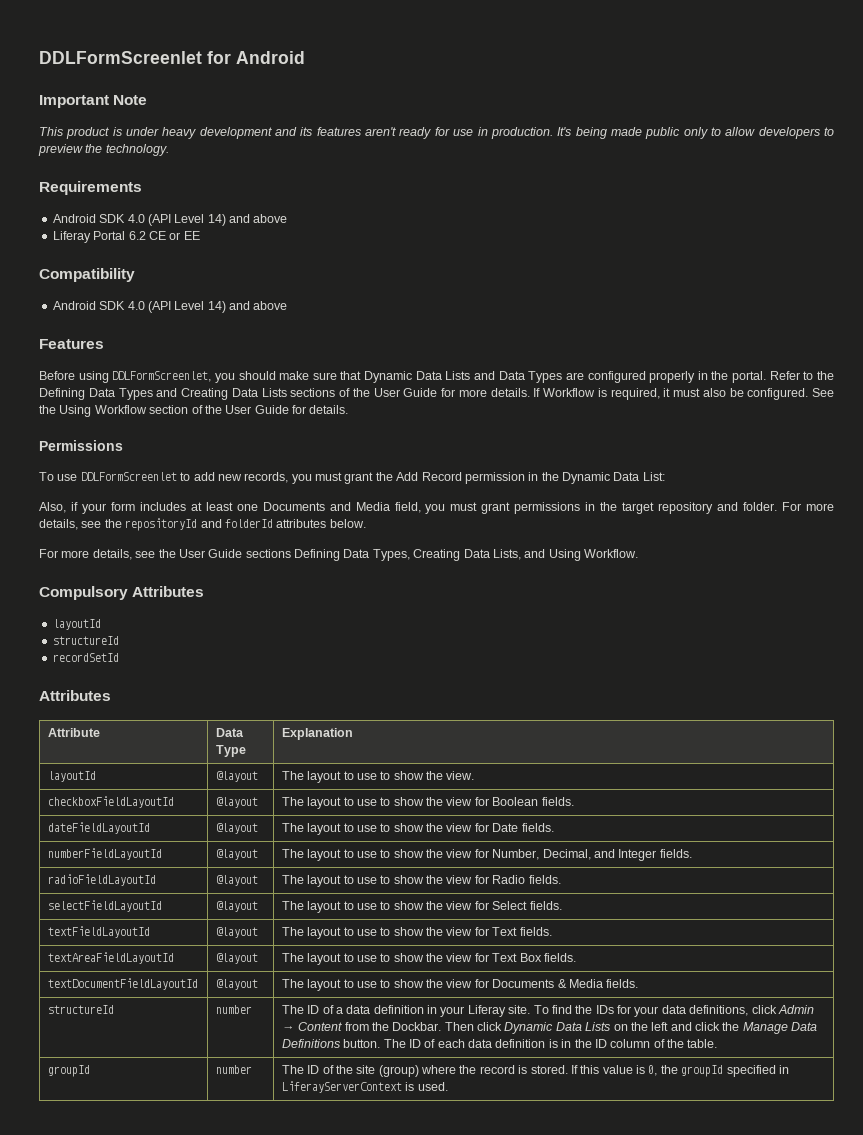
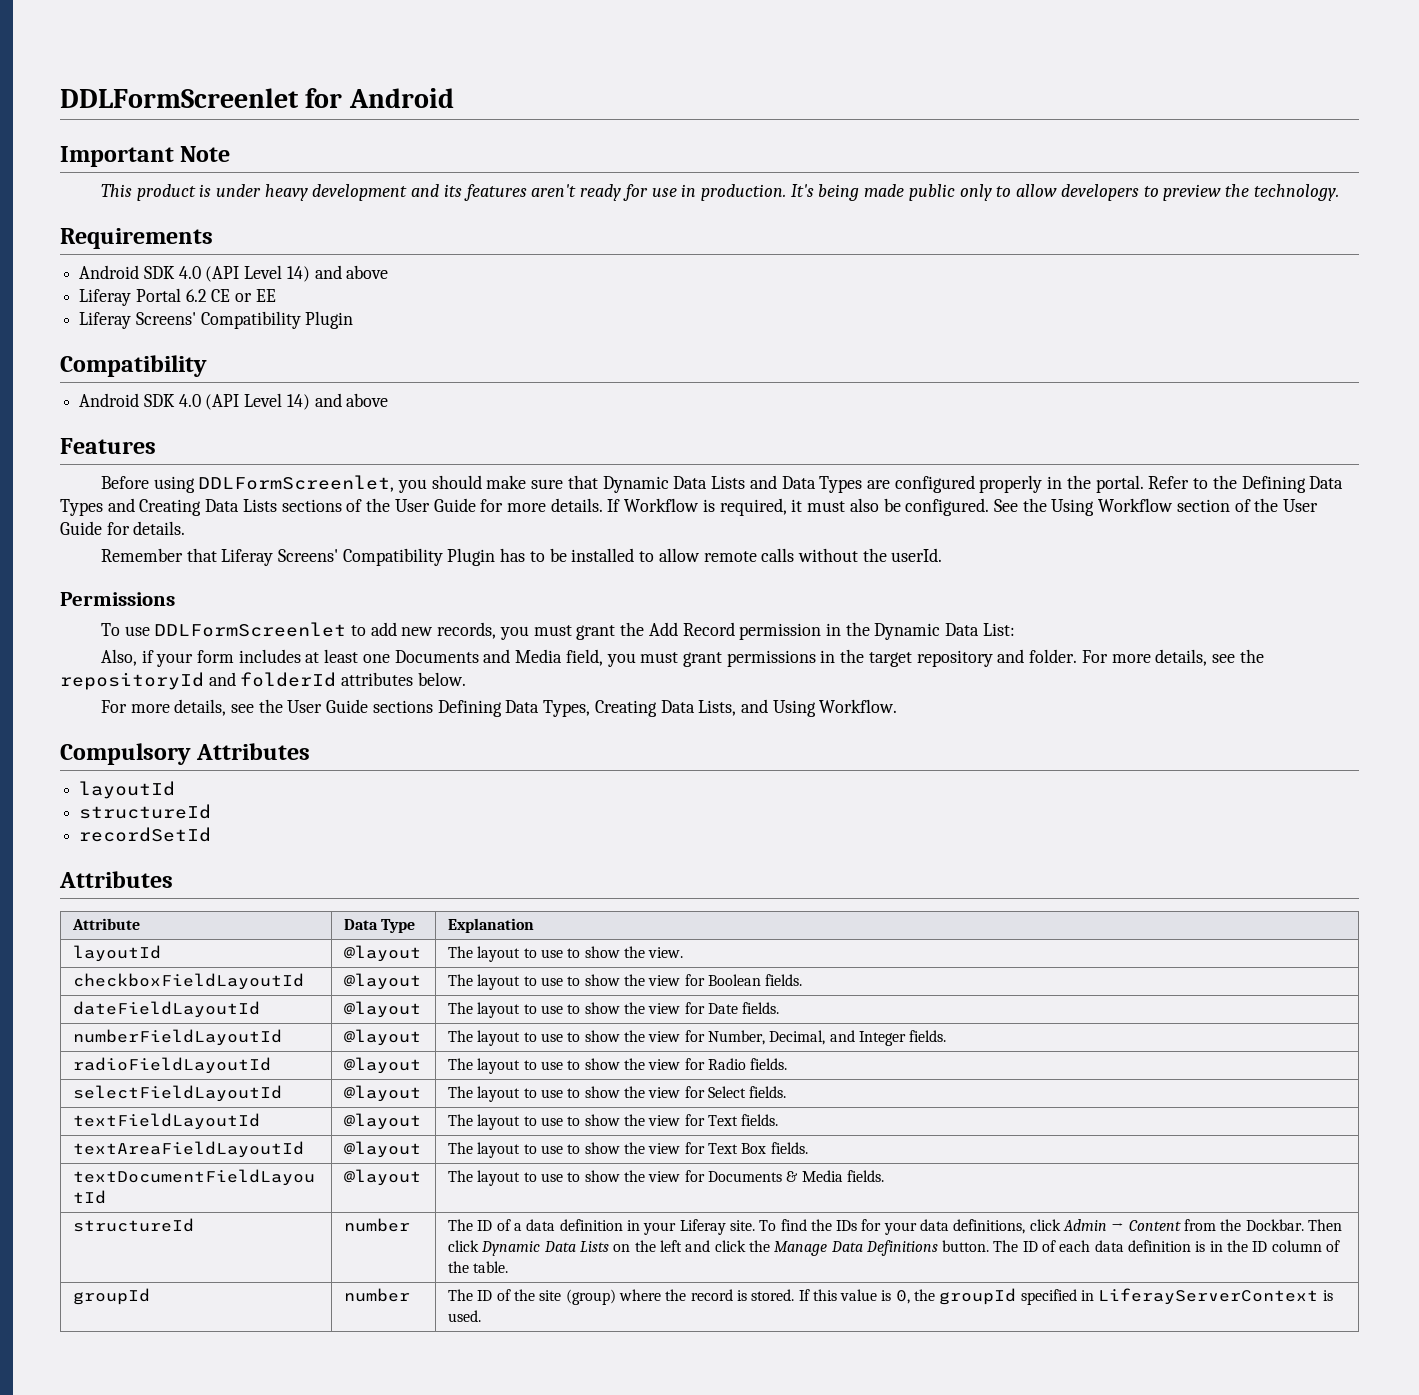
  Liferay Portal 6.2 CE or EE
+ Liferay Screens' Compatibility Plugin
+ Remember that Liferay Screens' Compatibility Plugin has to be installed to allow remote calls without the userId.

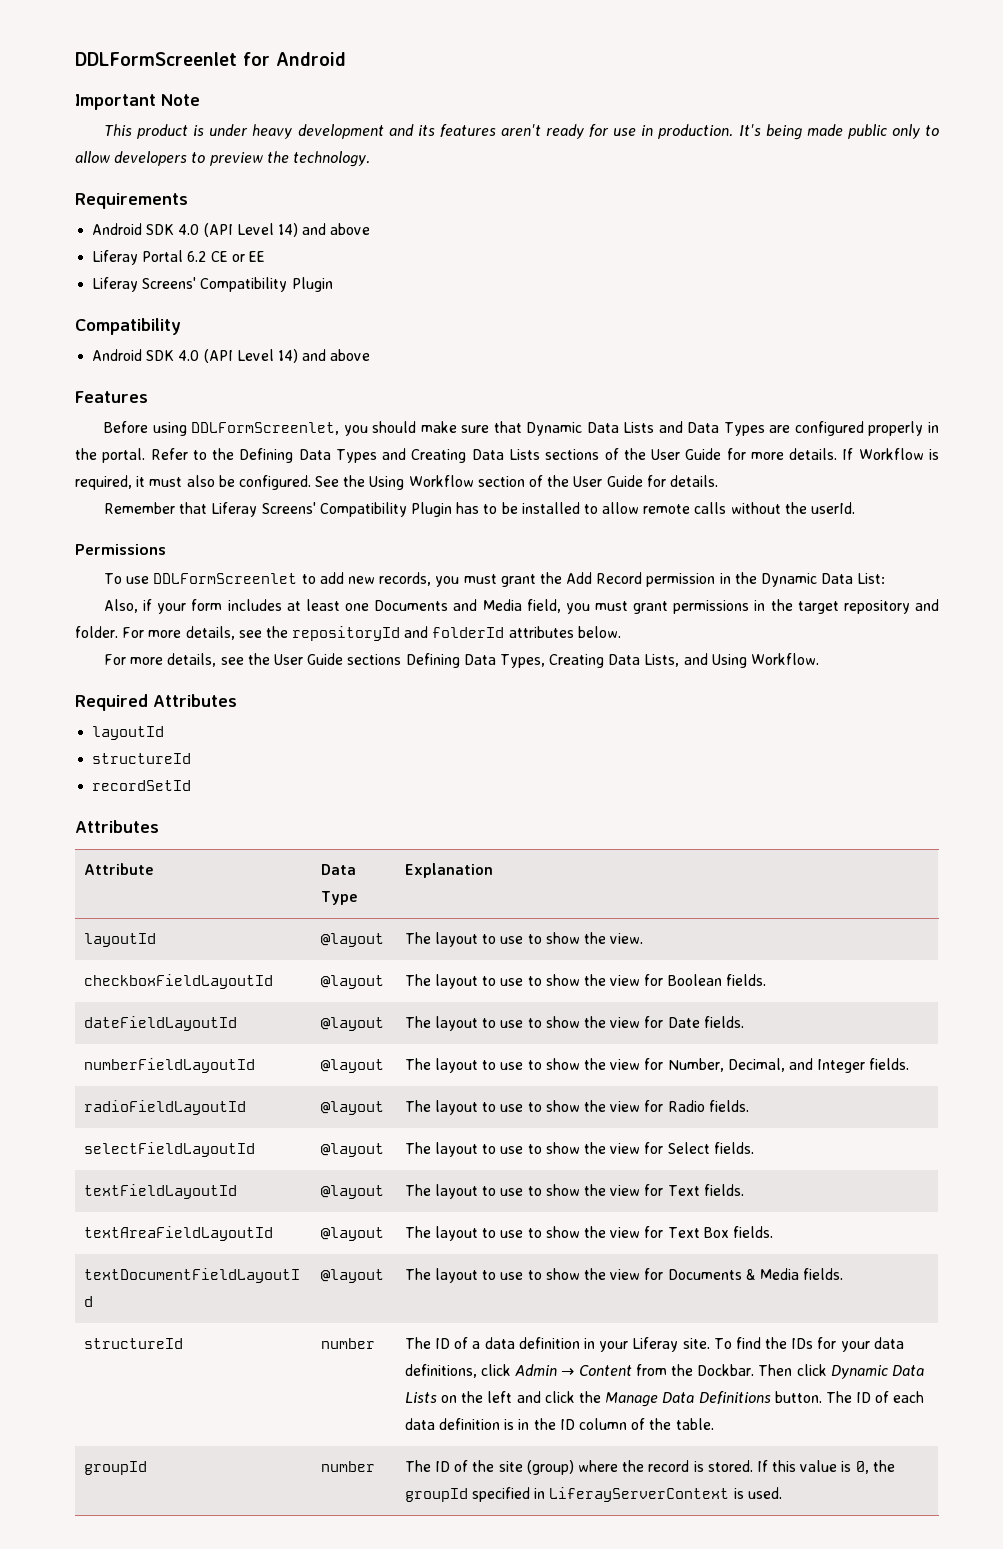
- Compulsory Attributes
+ Required Attributes

